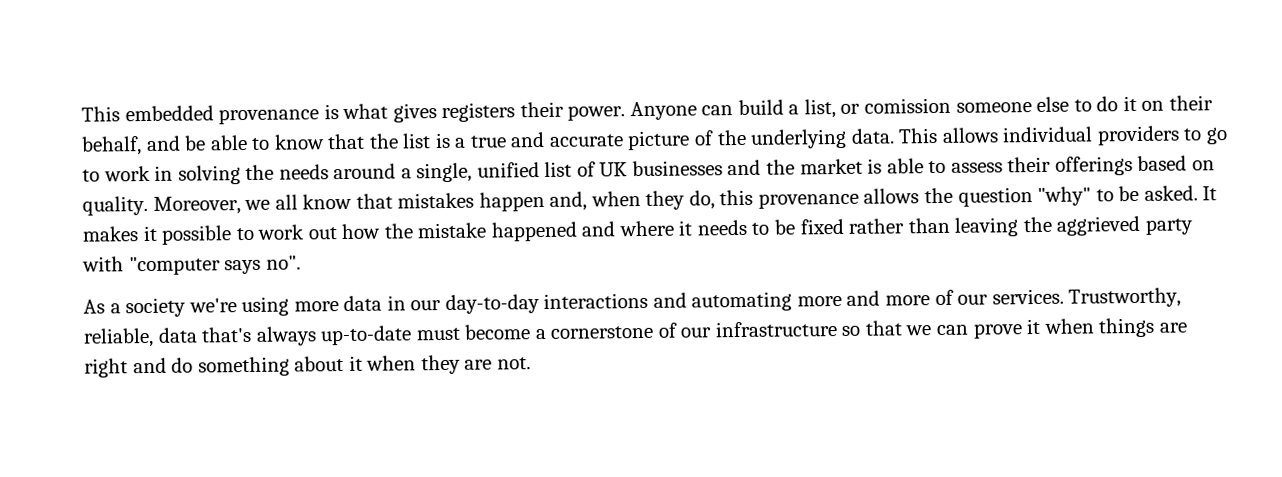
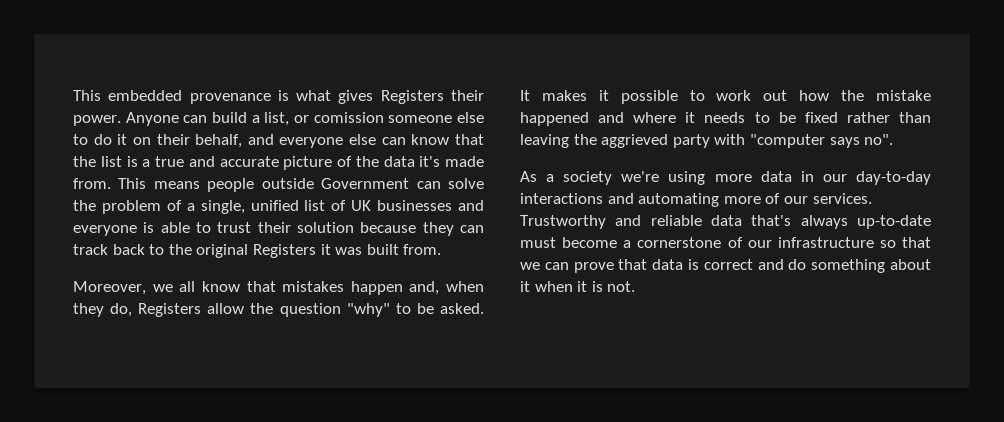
- This embedded provenance is what gives registers their power.
+ This embedded provenance is what gives Registers their power.
- Anyone can build a list, or comission someone else to do it on their behalf, and be able to know that the list is a true and accurate picture of the underlying data. This allows individual providers to go to work in solving the needs around a single, unified list of UK businesses and the market is able to assess their offerings based on quality. Moreover, we all know that mistakes happen and, when they do, this provenance allows the question "why" to be asked.
+ Anyone can build a list, or comission someone else to do it on their behalf, and everyone else can know that the list is a true and accurate picture of the data it's made from. This means people outside Government can solve the problem of a single, unified list of UK businesses and everyone is able to trust their solution because they can track back to the original Registers it was built from.
+ Moreover, we all know that mistakes happen and, when they do, Registers allow the question "why" to be asked.
- As a society we're using more data in our day-to-day interactions and automating more and more of our services.
+ As a society we're using more data in our day-to-day interactions and automating more of our services.
- Trustworthy, reliable, data that's always up-to-date must become a cornerstone of our infrastructure so that we can prove it when things are right and do something about it when they are not.
+ Trustworthy and reliable data that's always up-to-date must become a cornerstone of our infrastructure so that we can prove that data is correct and do something about it when it is not.

